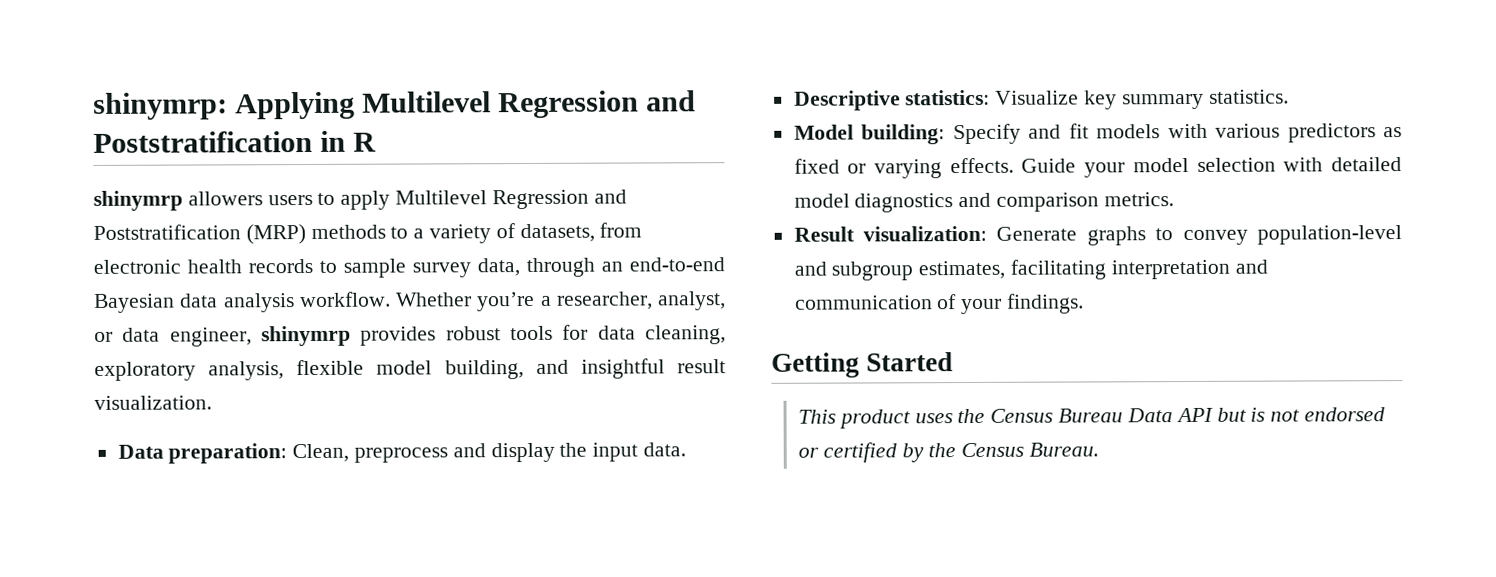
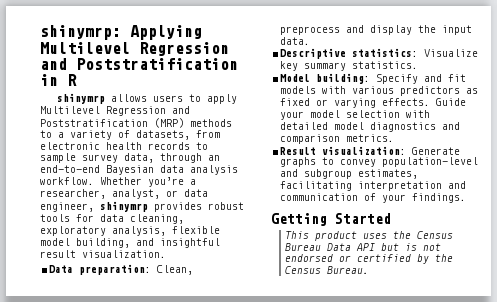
- shinymrp allowers users to apply Multilevel Regression and Poststratification (MRP) methods to a variety of datasets, from electronic health records to sample survey data, through an end-to-end Bayesian data analysis workflow.
+ shinymrp allows users to apply Multilevel Regression and Poststratification (MRP) methods to a variety of datasets, from electronic health records to sample survey data, through an end-to-end Bayesian data analysis workflow.

